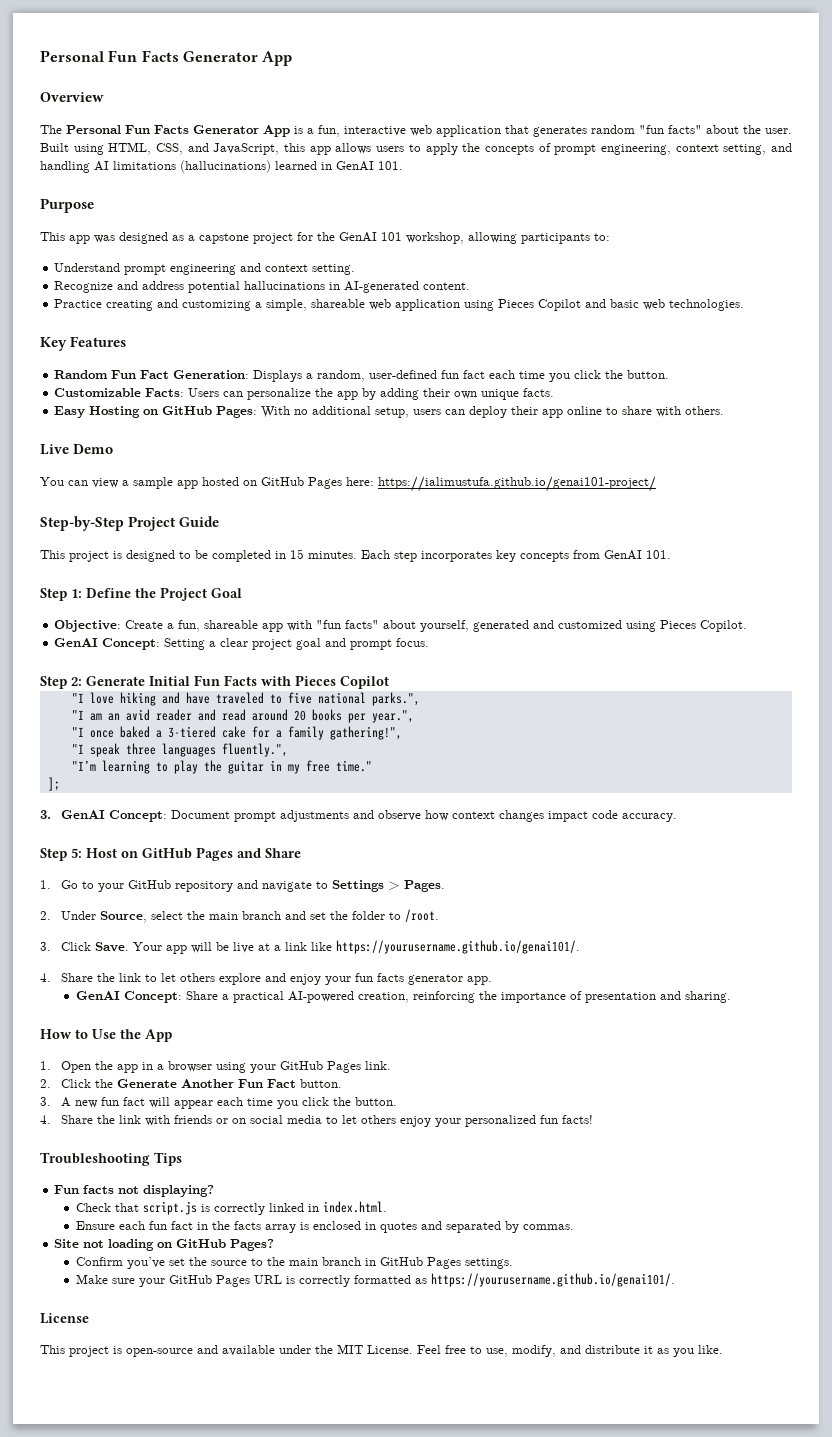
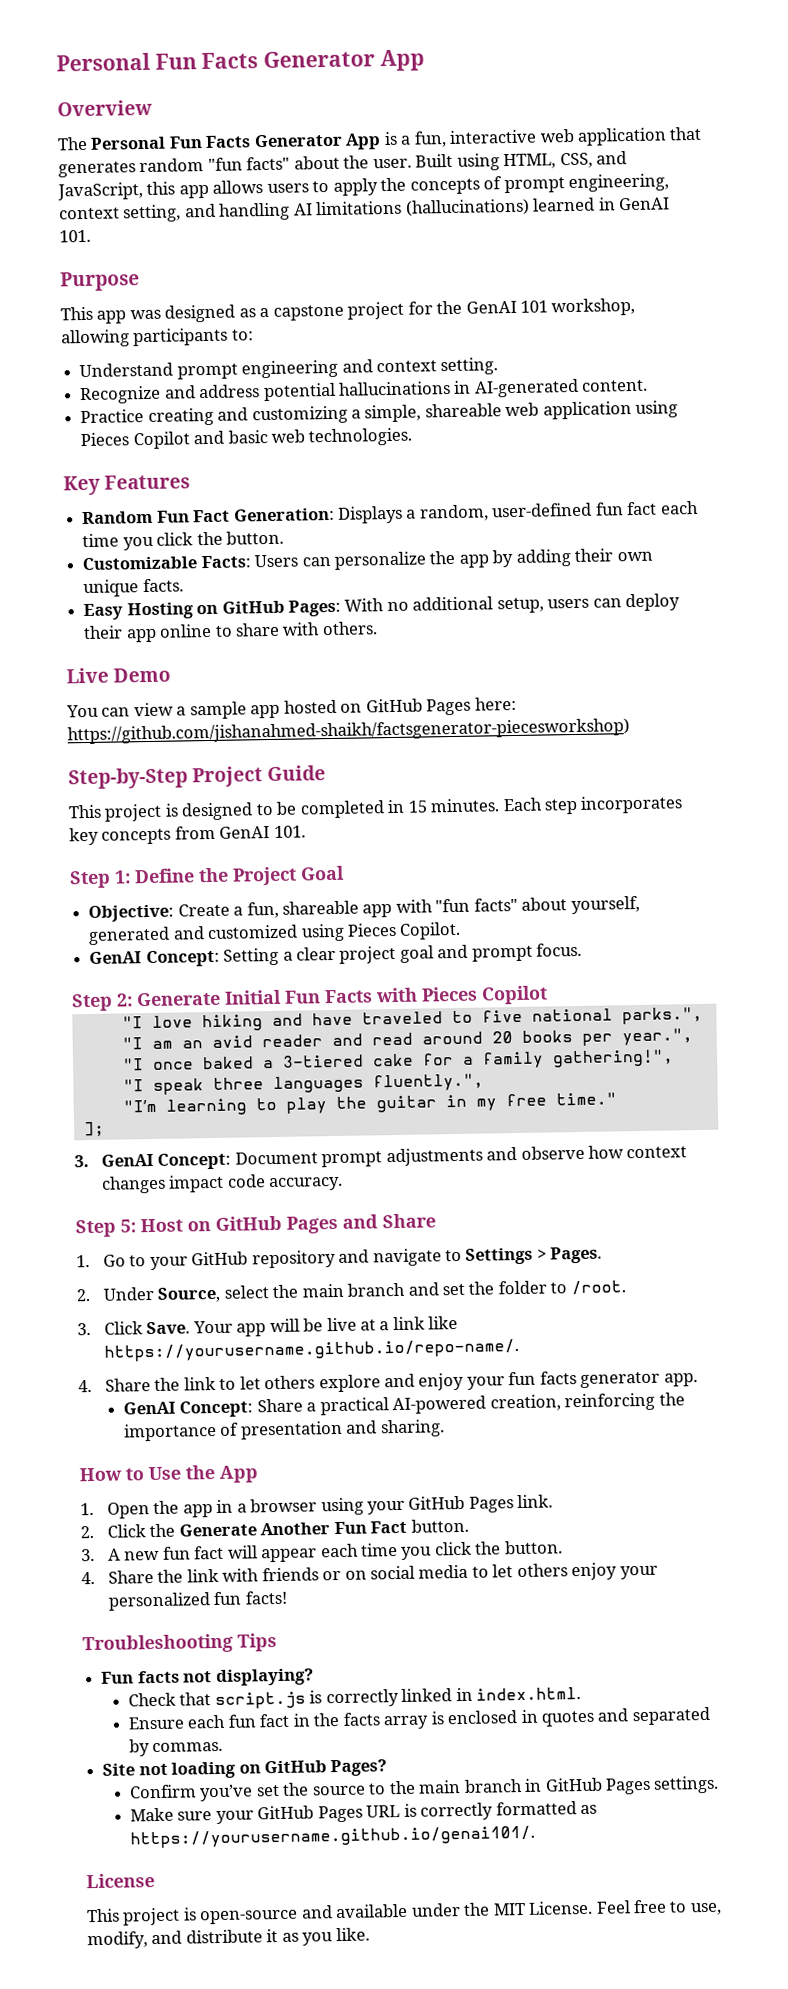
- You can view a sample app hosted on GitHub Pages here: https://ialimustufa.github.io/genai101-project/
+ You can view a sample app hosted on GitHub Pages here: https://github.com/jishanahmed-shaikh/factsgenerator-piecesworkshop)
- Your app will be live at a link like https://yourusername.github.io/genai101/.
+ Your app will be live at a link like https://yourusername.github.io/repo-name/.

